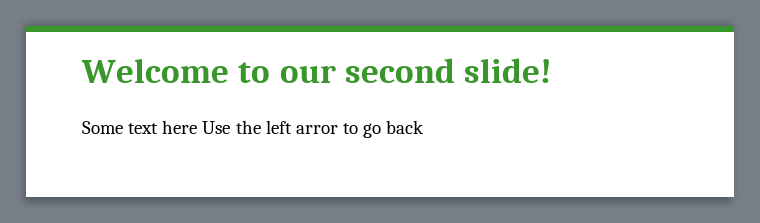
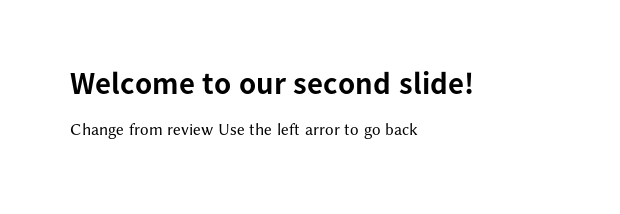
- Some text here Use the left arror to go back
+ Change from review Use the left arror to go back

